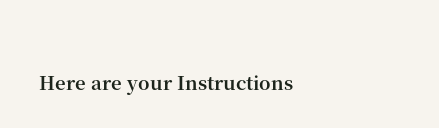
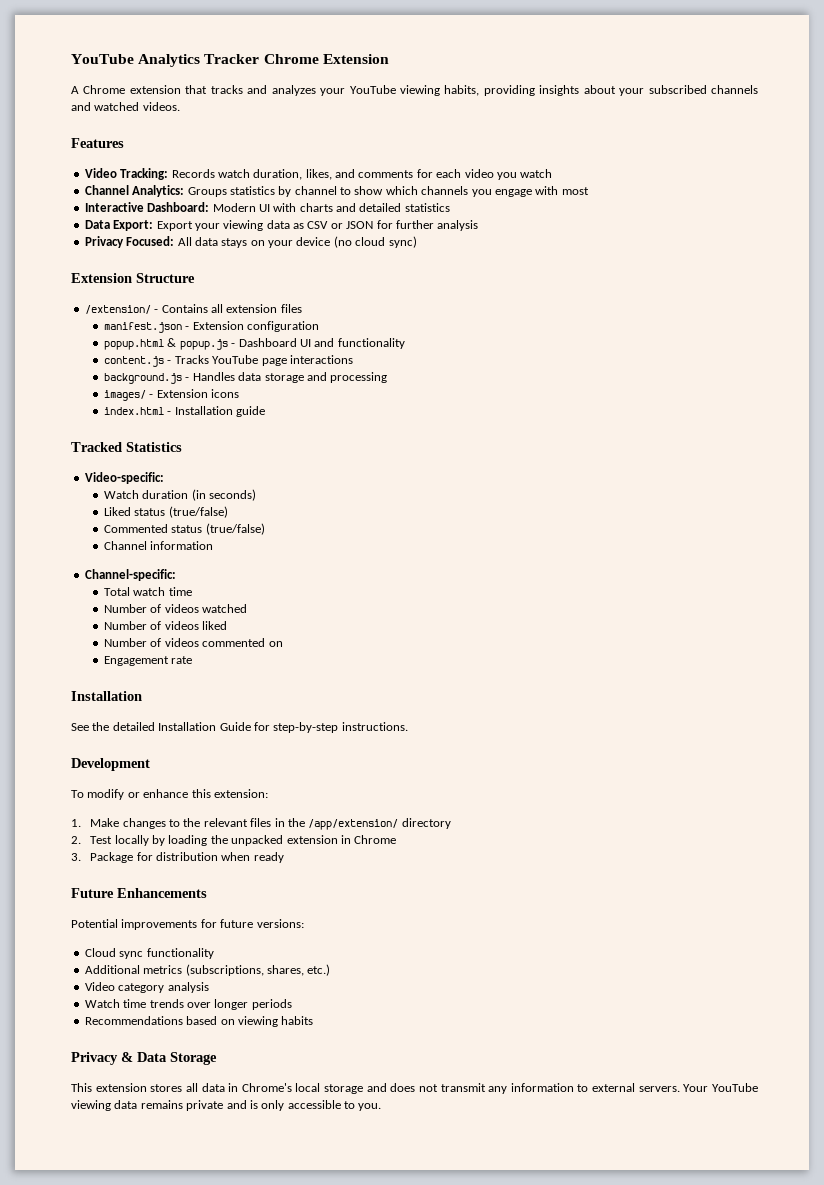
- Here are your Instructions
+ YouTube Analytics Tracker Chrome Extension
+ A Chrome extension that tracks and analyzes your YouTube viewing habits, providing insights about your subscribed channels and watched videos.
+ Features
+ Video Tracking: Records watch duration, likes, and comments for each video you watch
+ Channel Analytics: Groups statistics by channel to show which channels you engage with most
+ Interactive Dashboard: Modern UI with charts and detailed statistics
+ Data Export: Export your viewing data as CSV or JSON for further analysis
+ Privacy Focused: All data stays on your device (no cloud sync)
+ Extension Structure
+ /extension/ - Contains all extension files
+ manifest.json - Extension configuration
+ popup.html & popup.js - Dashboard UI and functionality
+ content.js - Tracks YouTube page interactions
+ background.js - Handles data storage and processing
+ images/ - Extension icons
+ index.html - Installation guide
+ Tracked Statistics
+ Video-specific:
+ Watch duration (in seconds)
+ Liked status (true/false)
+ Commented status (true/false)
+ Channel information
+ Channel-specific:
+ Total watch time
+ Number of videos watched
+ Number of videos liked
+ Number of videos commented on
+ Engagement rate
+ Installation
+ See the detailed Installation Guide for step-by-step instructions.
+ Development
+ To modify or enhance this extension:
+ 1. Make changes to the relevant files in the /app/extension/ directory
+ 2. Test locally by loading the unpacked extension in Chrome
+ 3. Package for distribution when ready
+ Future Enhancements
+ Potential improvements for future versions:
+ Cloud sync functionality
+ Additional metrics (subscriptions, shares, etc.)
+ Video category analysis
+ Watch time trends over longer periods
+ Recommendations based on viewing habits
+ Privacy & Data Storage
+ This extension stores all data in Chrome's local storage and does not transmit any information to external servers. Your YouTube viewing data remains private and is only accessible to you.

